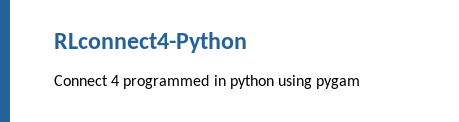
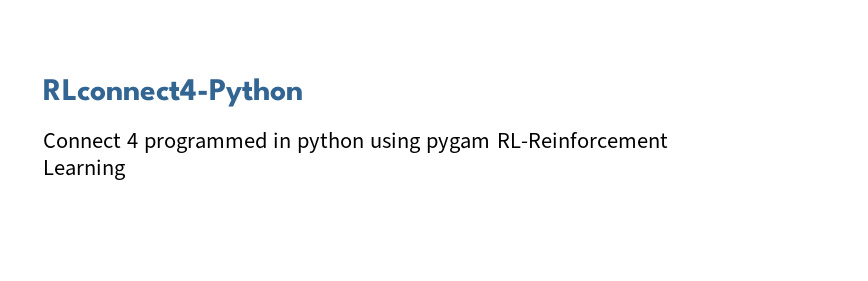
- Connect 4 programmed in python using pygam
+ Connect 4 programmed in python using pygam RL-Reinforcement Learning

